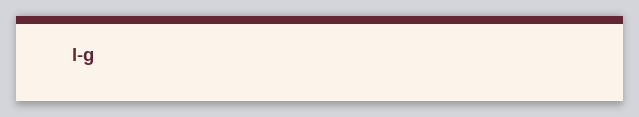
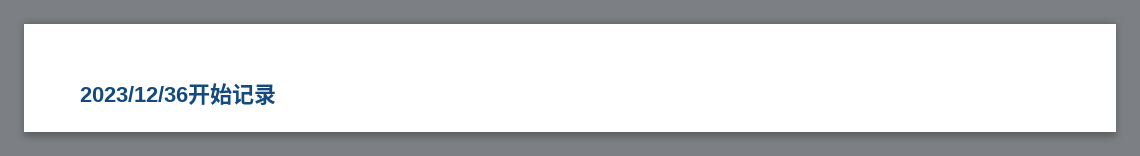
- l-g
+ 2023/12/36开始记录

